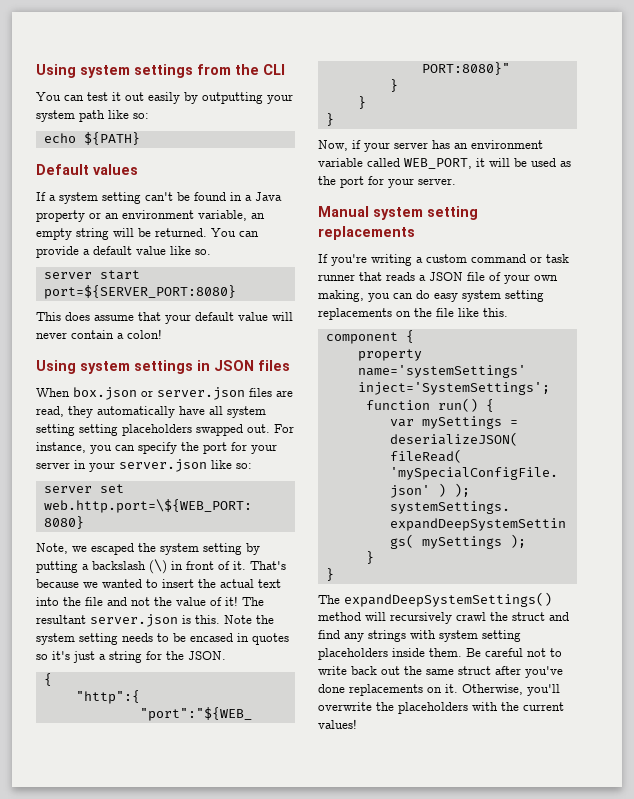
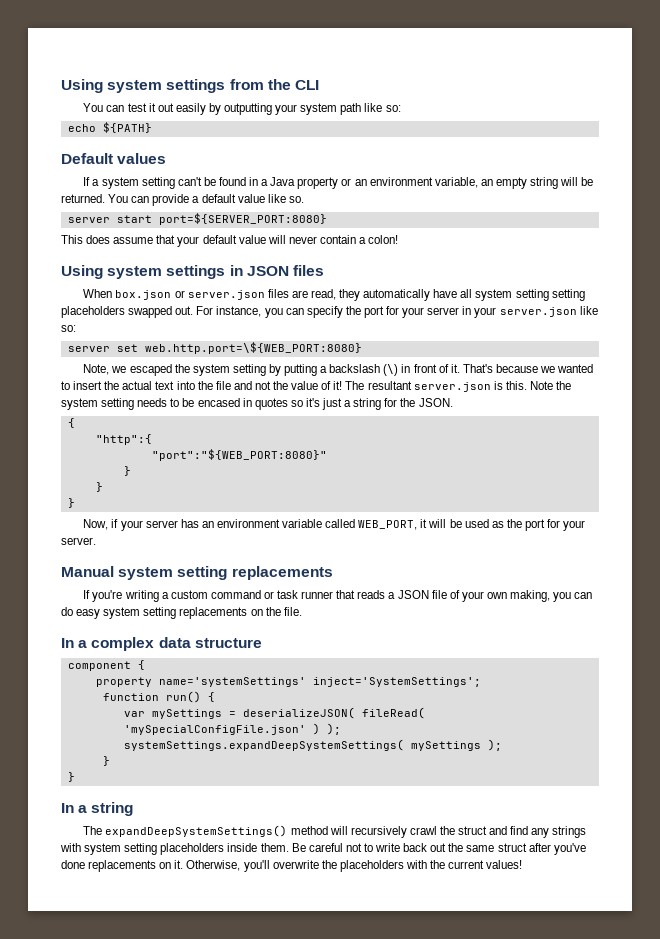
- If you're writing a custom command or task runner that reads a JSON file of your own making, you can do easy system setting replacements on the file like this.
+ If you're writing a custom command or task runner that reads a JSON file of your own making, you can do easy system setting replacements on the file.
+ In a complex data structure
+ In a string

